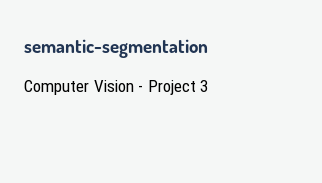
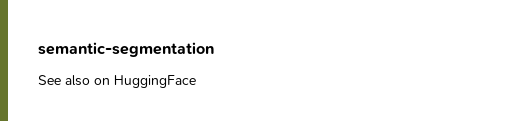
- Computer Vision - Project 3
+ See also on HuggingFace

